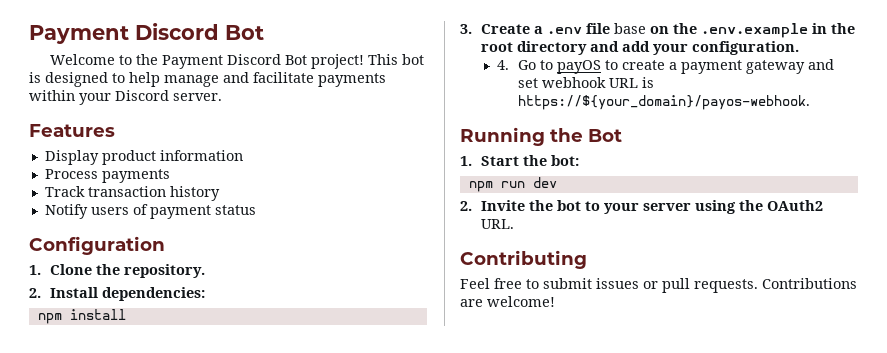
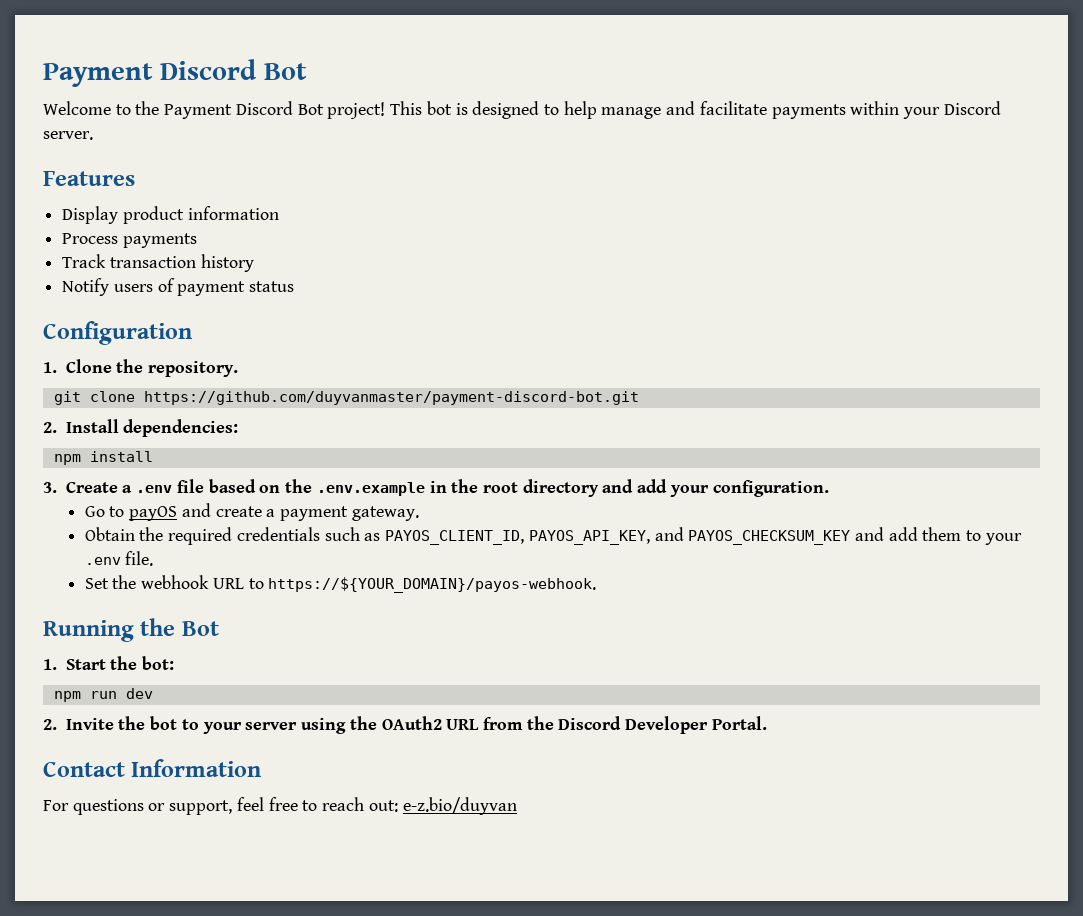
+ git clone https://github.com/duyvanmaster/payment-discord-bot.git
- 3. Create a .env file base on the .env.example in the root directory and add your configuration.
+ 3. Create a .env file based on the .env.example in the root directory and add your configuration.
- 4. Go to payOS to create a payment gateway and set webhook URL is https://${your_domain}/payos-webhook.
+ Go to payOS and create a payment gateway.
+ Obtain the required credentials such as PAYOS_CLIENT_ID, PAYOS_API_KEY, and PAYOS_CHECKSUM_KEY and add them to your .env file.
+ Set the webhook URL to https://${YOUR_DOMAIN}/payos-webhook.
- 2. Invite the bot to your server using the OAuth2 URL.
- Contributing
- Feel free to submit issues or pull requests. Contributions are welcome!
+ 2. Invite the bot to your server using the OAuth2 URL from the Discord Developer Portal.
+ Contact Information
+ For questions or support, feel free to reach out: e-z.bio/duyvan

